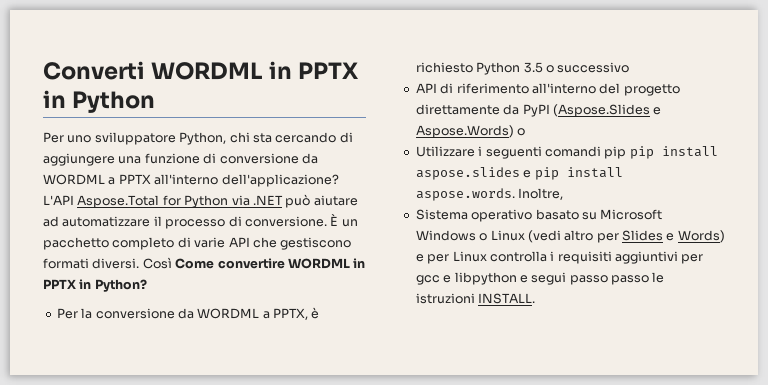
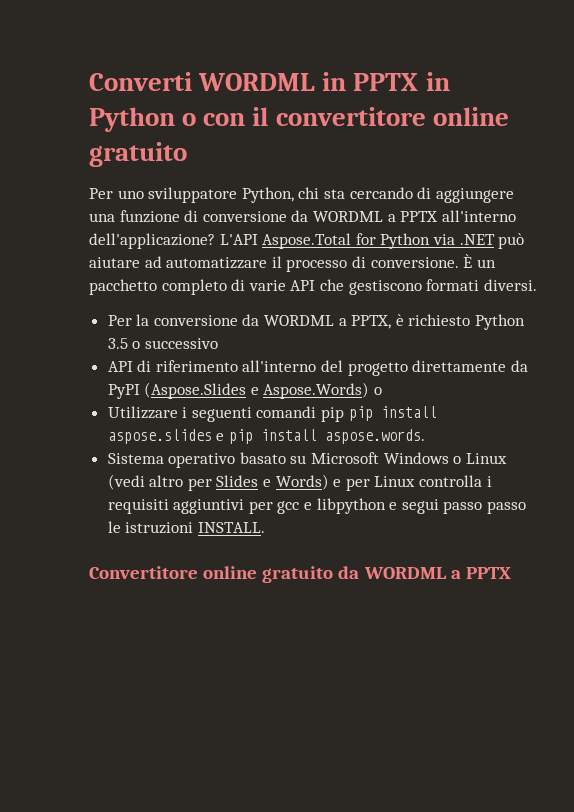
- Converti WORDML in PPTX in Python
+ Converti WORDML in PPTX in Python o con il convertitore online gratuito
- Così Come convertire WORDML in PPTX in Python?
- Utilizzare i seguenti comandi pip pip install aspose.slides e pip install aspose.words. Inoltre,
+ Utilizzare i seguenti comandi pip pip install aspose.slides e pip install aspose.words.
+ Convertitore online gratuito da WORDML a PPTX

